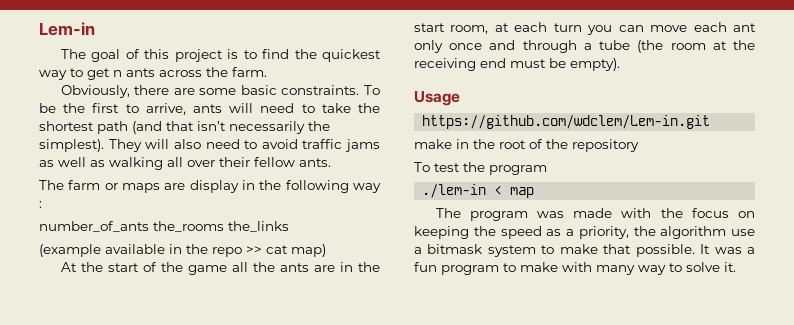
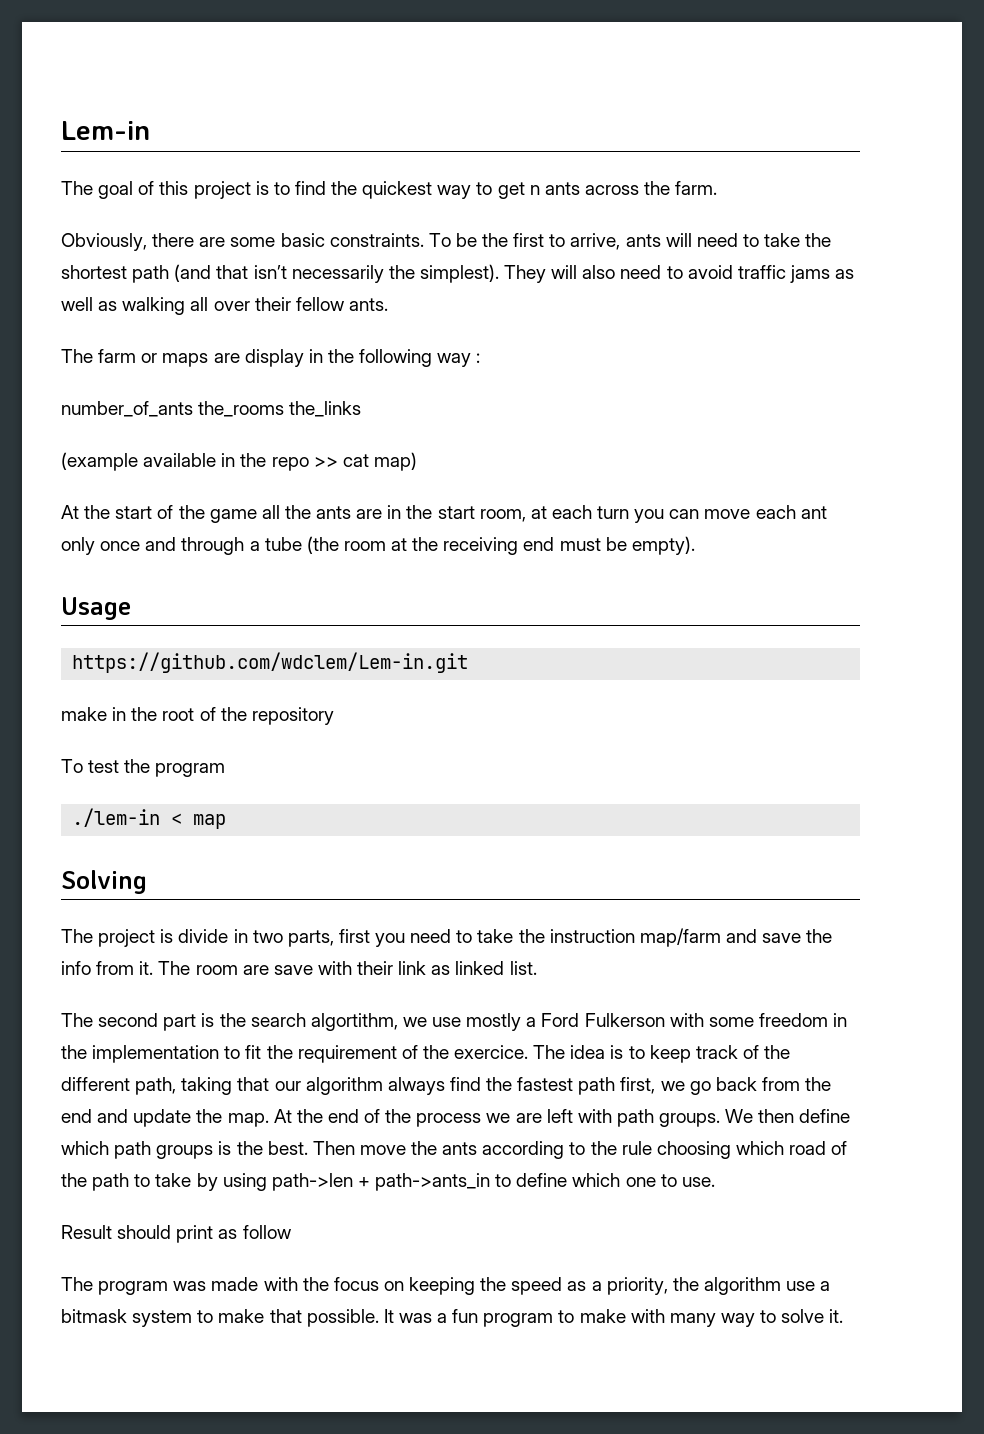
+ Solving
+ The project is divide in two parts, first you need to take the instruction map/farm and save the info from it. The room are save with their link as linked list.
+ The second part is the search algortithm, we use mostly a Ford Fulkerson with some freedom in the implementation to fit the requirement of the exercice. The idea is to keep track of the different path, taking that our algorithm always find the fastest path first, we go back from the end and update the map. At the end of the process we are left with path groups. We then define which path groups is the best. Then move the ants according to the rule choosing which road of the path to take by using path->len + path->ants_in to define which one to use.
+ Result should print as follow

